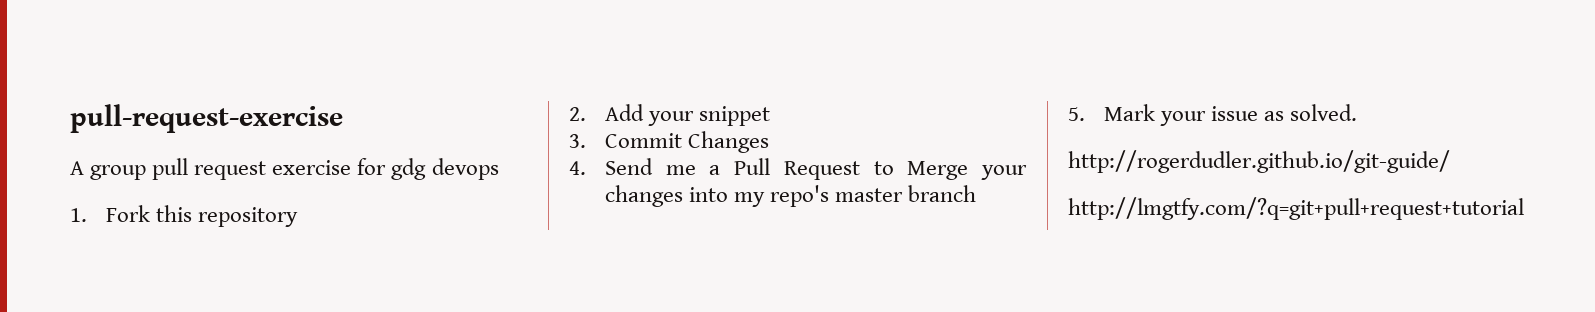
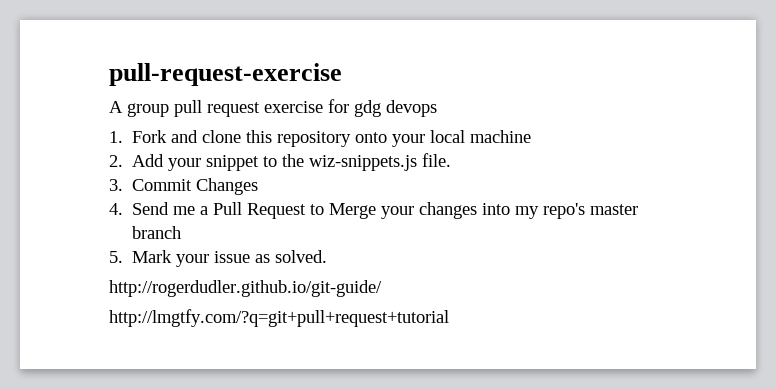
- 1. Fork this repository
+ 1. Fork and clone this repository onto your local machine
- 2. Add your snippet
+ 2. Add your snippet to the wiz-snippets.js file.

